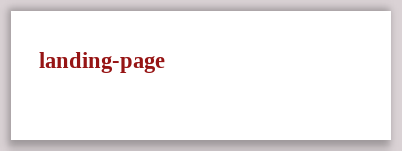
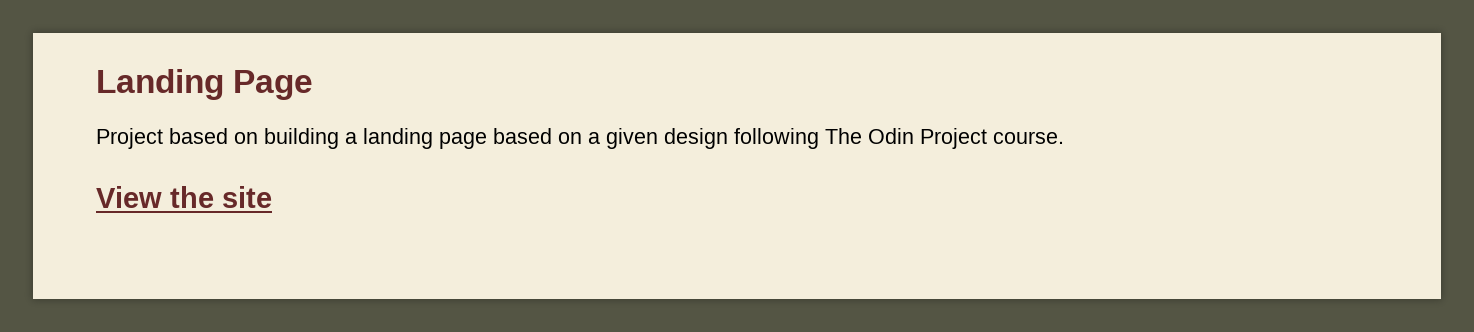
- landing-page
+ Landing Page
+ Project based on building a landing page based on a given design following The Odin Project course.
+ View the site

